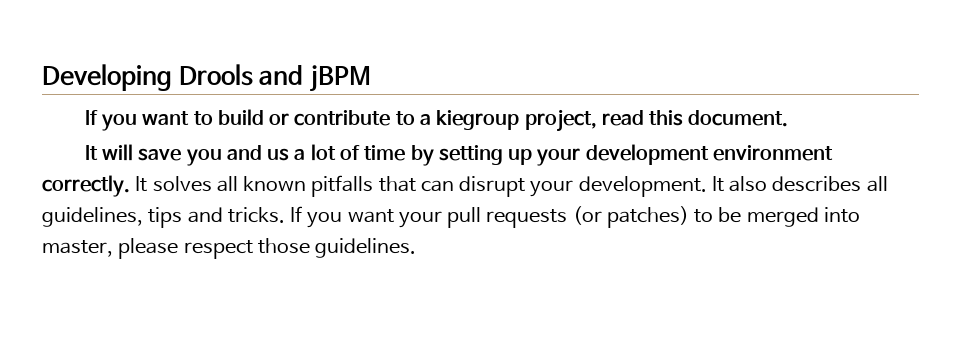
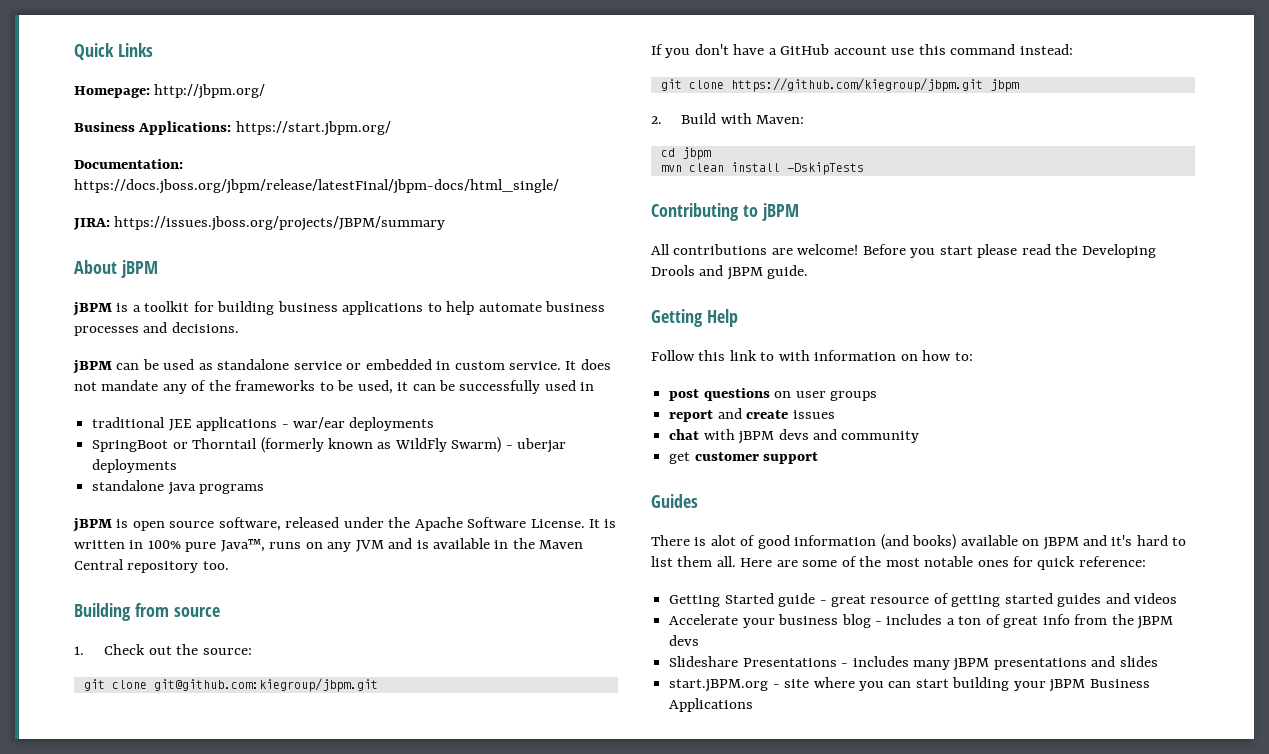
- Developing Drools and jBPM
- If you want to build or contribute to a kiegroup project, read this document.
- It will save you and us a lot of time by setting up your development environment correctly. It solves all known pitfalls that can disrupt your development. It also describes all guidelines, tips and tricks. If you want your pull requests (or patches) to be merged into master, please respect those guidelines.
+ Quick Links
+ Homepage: http://jbpm.org/
+ Business Applications: https://start.jbpm.org/
+ Documentation: https://docs.jboss.org/jbpm/release/latestFinal/jbpm-docs/html_single/
+ JIRA: https://issues.jboss.org/projects/JBPM/summary
+ About jBPM
+ jBPM is a toolkit for building business applications to help automate business processes and decisions.
+ jBPM can be used as standalone service or embedded in custom service. It does not mandate any of the frameworks to be used, it can be successfully used in
+ traditional JEE applications - war/ear deployments
+ SpringBoot or Thorntail (formerly known as WildFly Swarm) - uberjar deployments
+ standalone java programs
+ jBPM is open source software, released under the Apache Software License. It is written in 100% pure Java™, runs on any JVM and is available in the Maven Central repository too.
+ Building from source
+ 1. Check out the source:
+ git clone git@github.com:kiegroup/jbpm.git
+ If you don't have a GitHub account use this command instead:
+ git clone https://github.com/kiegroup/jbpm.git jbpm
+ 2. Build with Maven:
+ cd jbpm
+ mvn clean install -DskipTests
+ Contributing to jBPM
+ All contributions are welcome! Before you start please read the Developing Drools and jBPM guide.
+ Getting Help
+ Follow this link to with information on how to:
+ post questions on user groups
+ report and create issues
+ chat with jBPM devs and community
+ get customer support
+ Guides
+ There is alot of good information (and books) available on jBPM and it's hard to list them all. Here are some of the most notable ones for quick reference:
+ Getting Started guide - great resource of getting started guides and videos
+ Accelerate your business blog - includes a ton of great info from the jBPM devs
+ Slideshare Presentations - includes many jBPM presentations and slides
+ start.jBPM.org - site where you can start building your jBPM Business Applications

